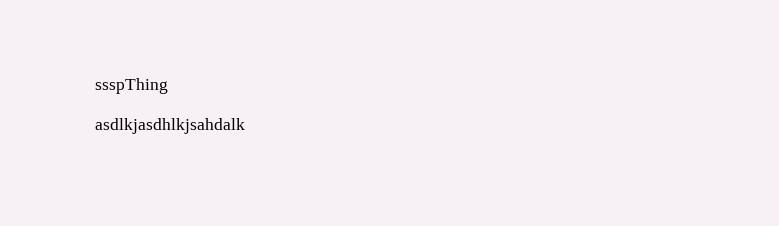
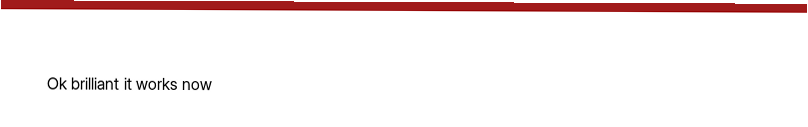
- ssspThing
- asdlkjasdhlkjsahdalk
+ Ok brilliant it works now

